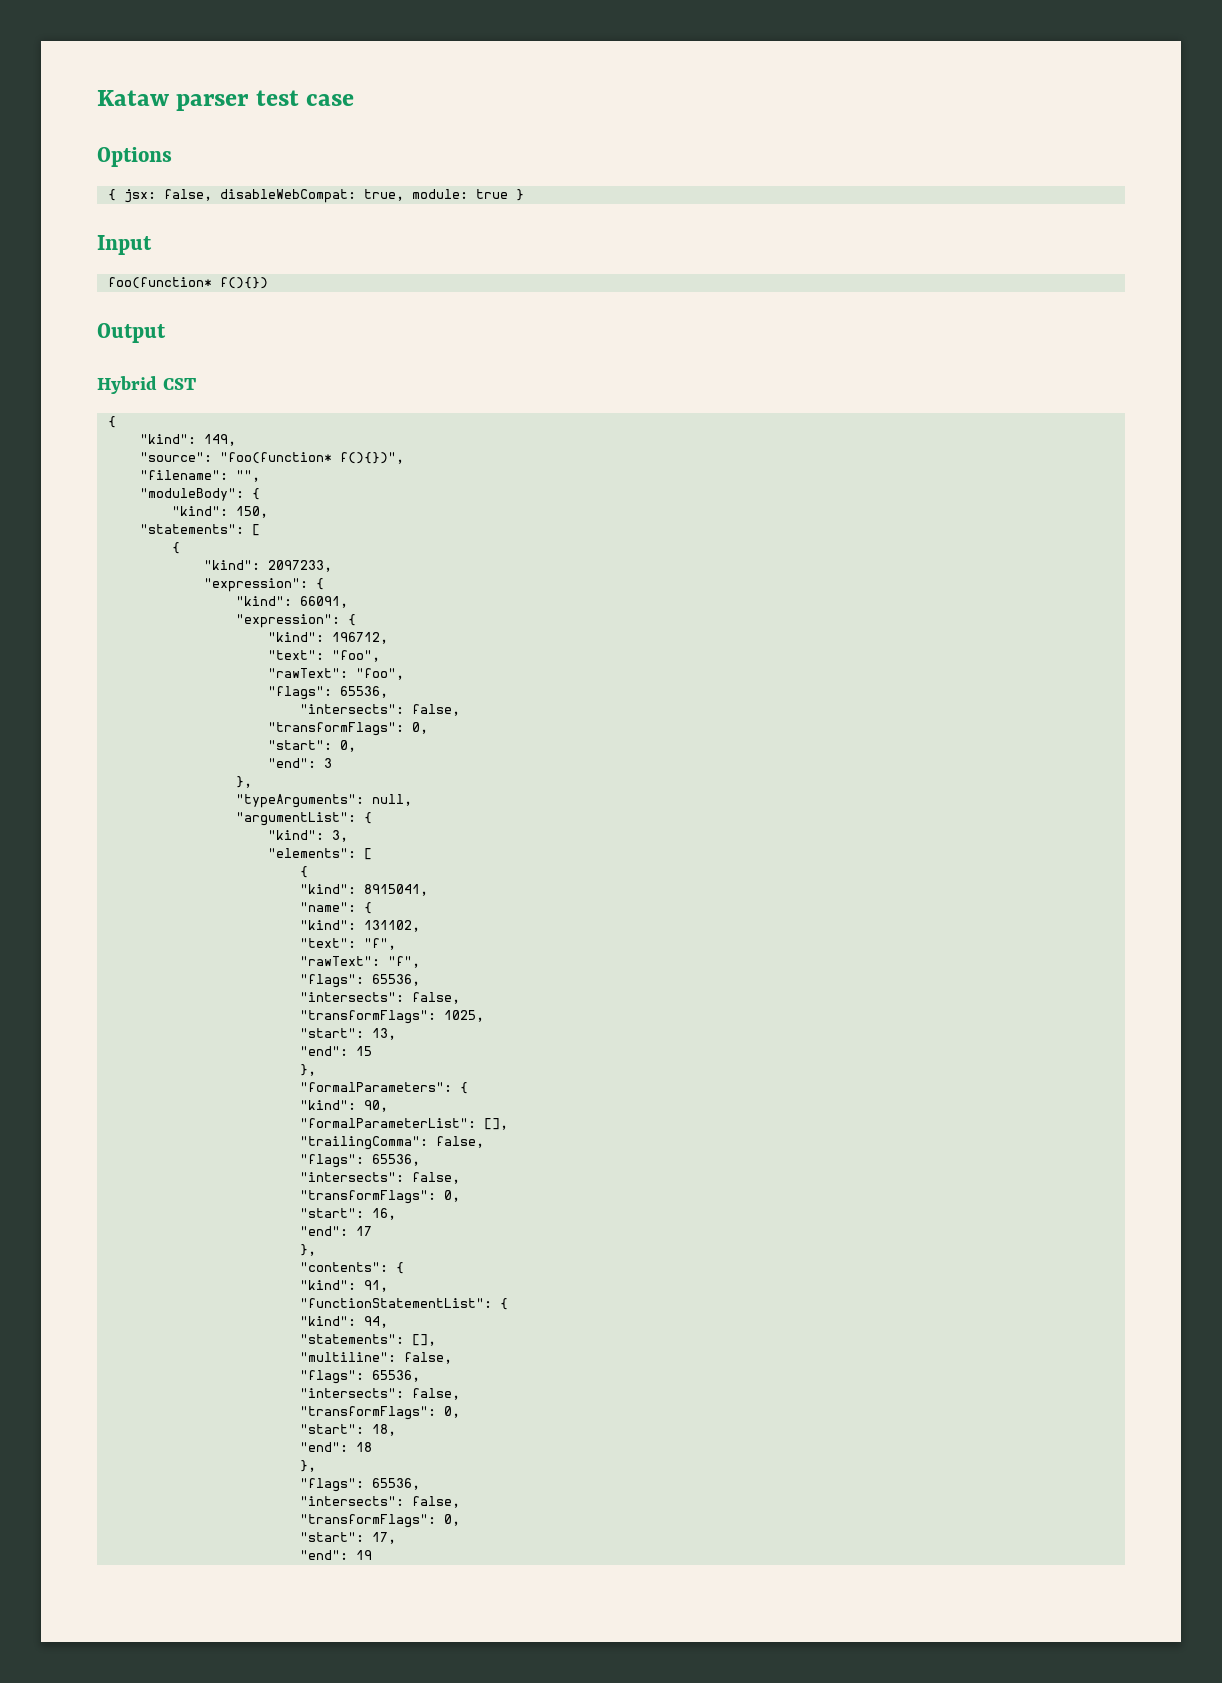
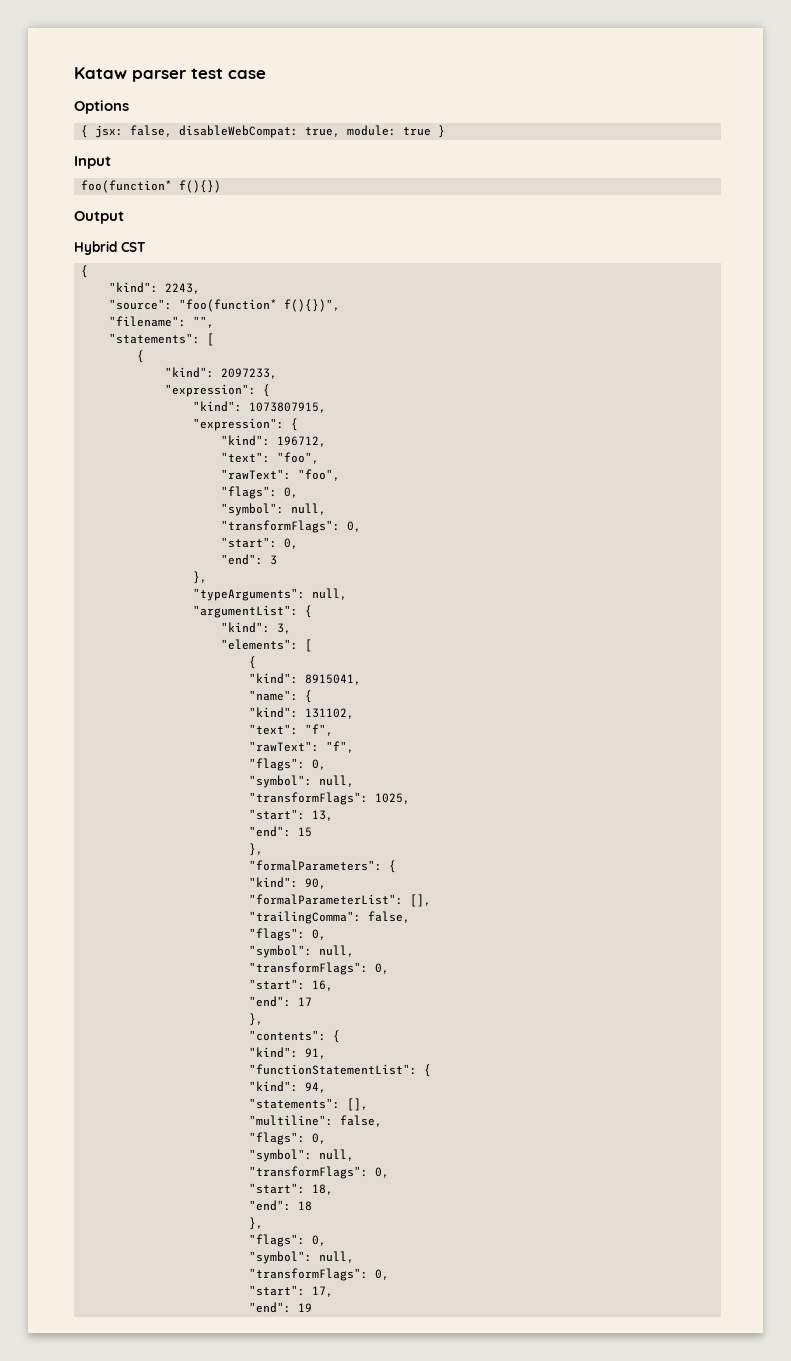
- "kind": 149,
+ "kind": 2243,
- "moduleBody": {
- "kind": 150,
- "kind": 66091,
+ "kind": 1073807915,
  "rawText": "foo",
- "flags": 65536,
- "intersects": false,
+ "flags": 0,
+ "symbol": null,
  "rawText": "f",
- "flags": 65536,
- "intersects": false,
+ "flags": 0,
+ "symbol": null,
  "trailingComma": false,
- "flags": 65536,
- "intersects": false,
+ "flags": 0,
+ "symbol": null,
  "multiline": false,
- "flags": 65536,
- "intersects": false,
+ "flags": 0,
+ "symbol": null,
  "end": 18
  },
- "flags": 65536,
- "intersects": false,
+ "flags": 0,
+ "symbol": null,

